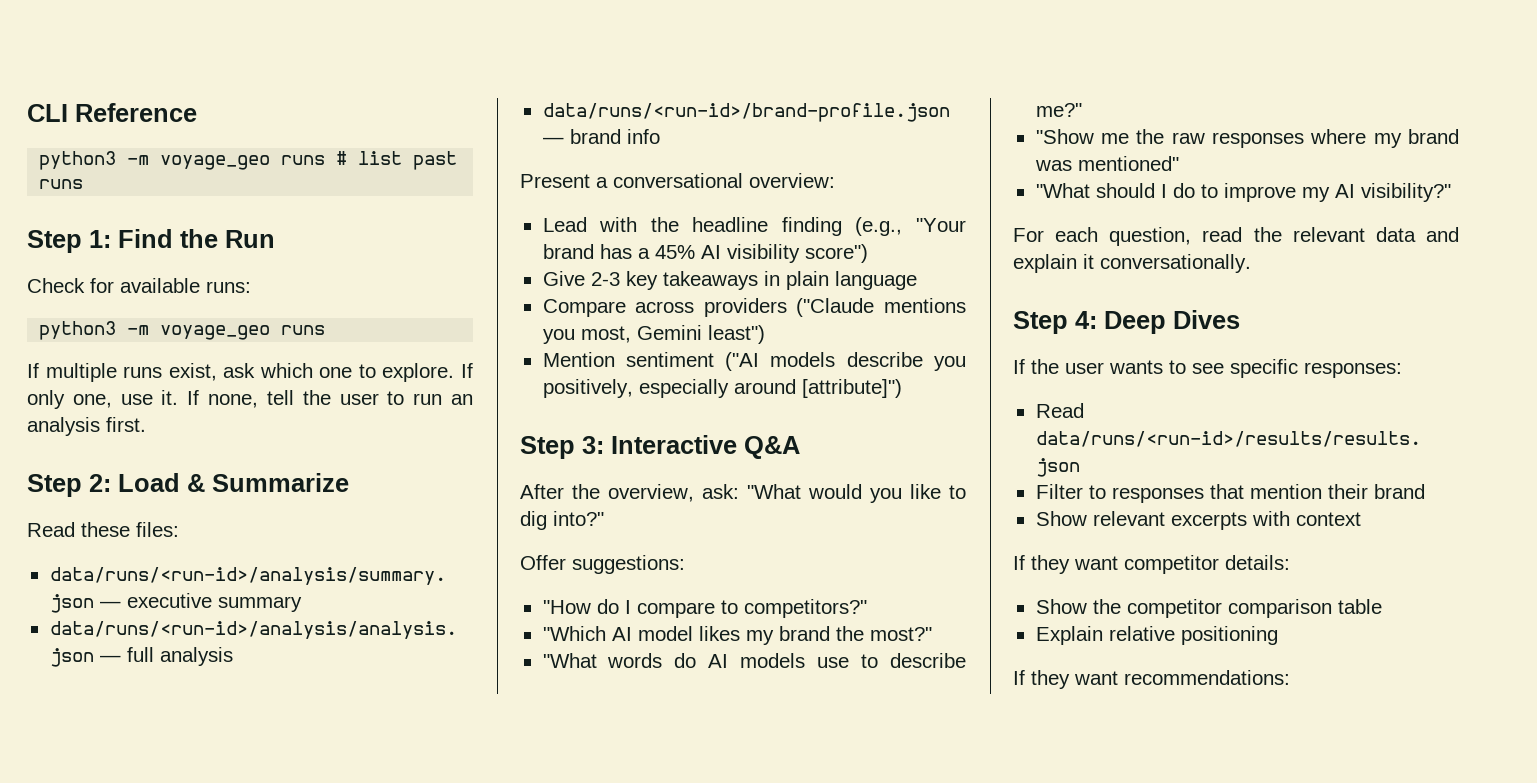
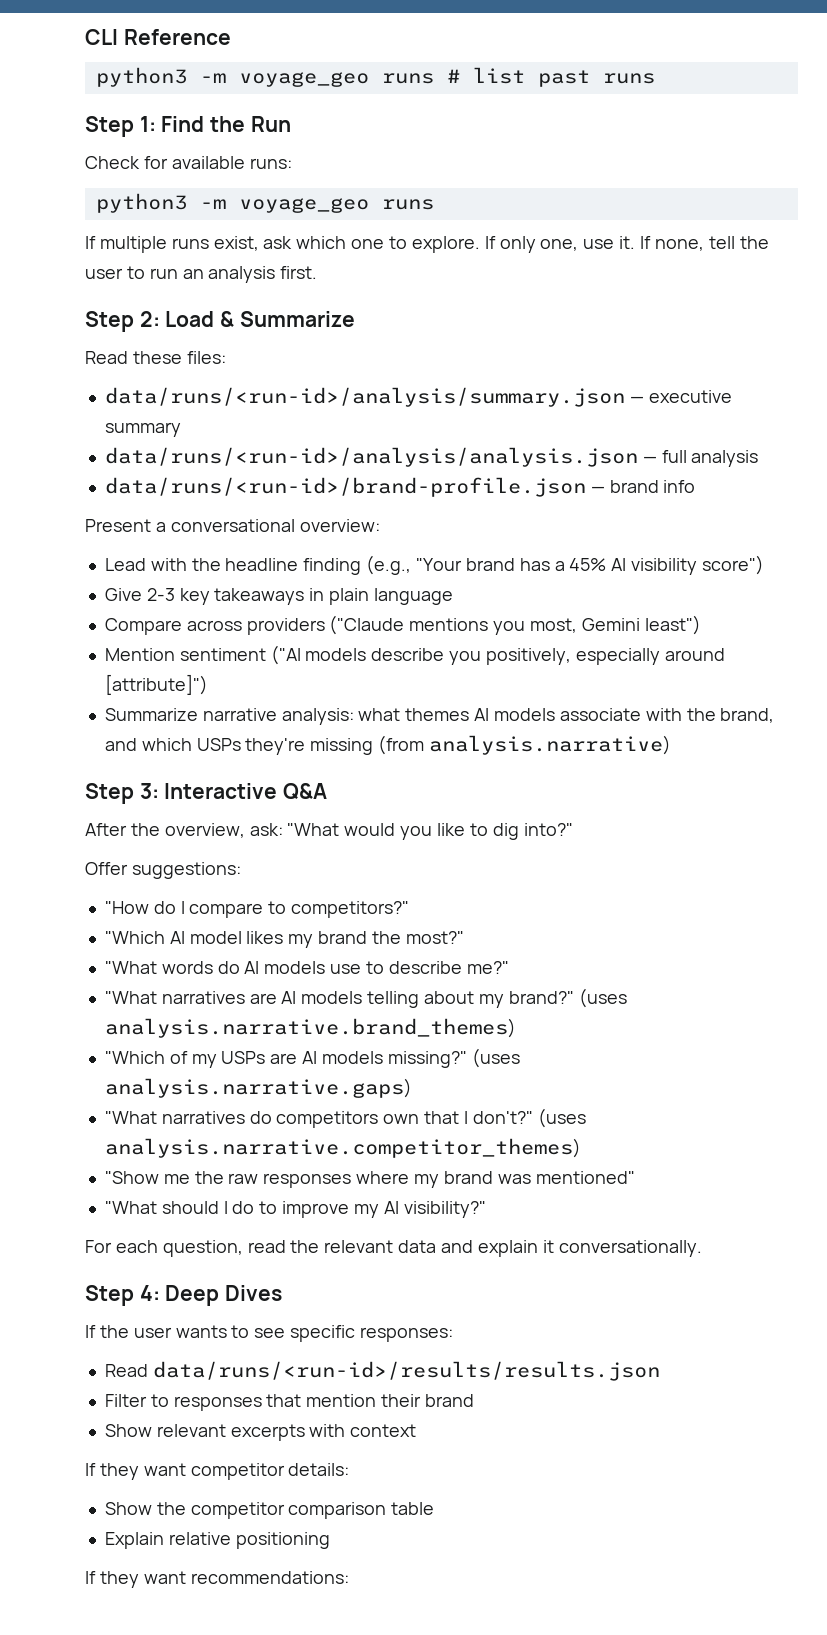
+ Summarize narrative analysis: what themes AI models associate with the brand, and which USPs they're missing (from analysis.narrative)
+ "What narratives are AI models telling about my brand?" (uses analysis.narrative.brand_themes)
+ "Which of my USPs are AI models missing?" (uses analysis.narrative.gaps)
+ "What narratives do competitors own that I don't?" (uses analysis.narrative.competitor_themes)

